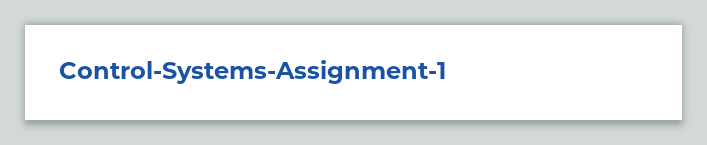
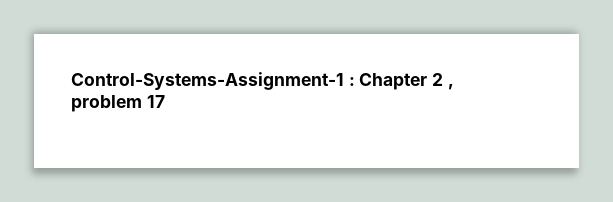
- Control-Systems-Assignment-1
+ Control-Systems-Assignment-1 : Chapter 2 , problem 17

